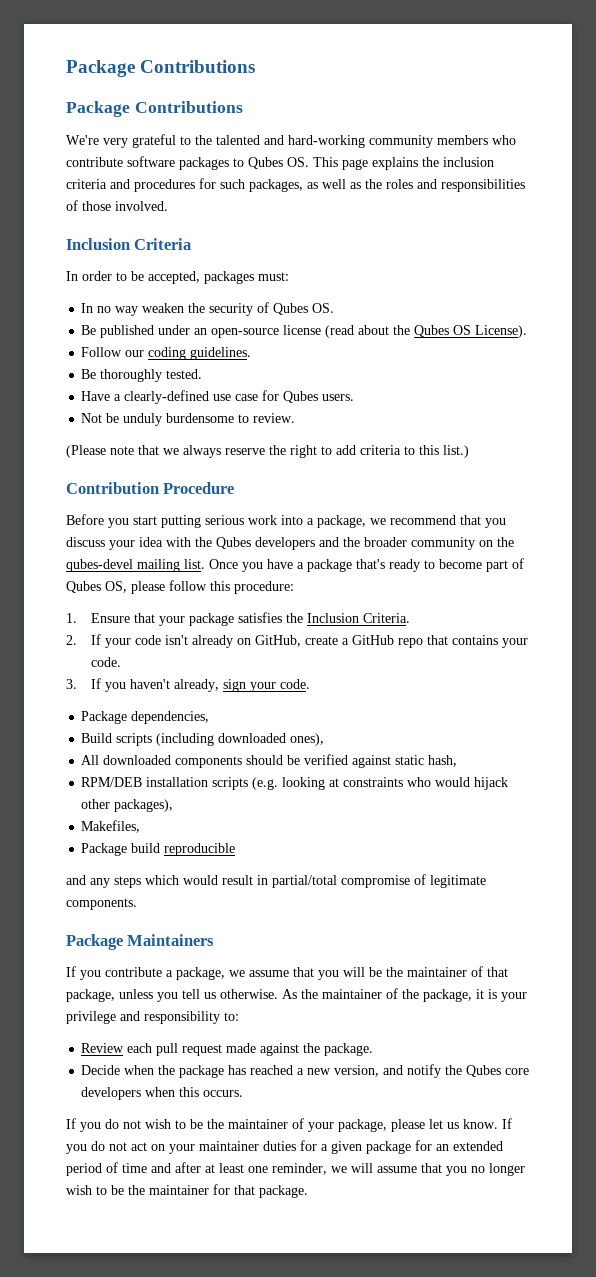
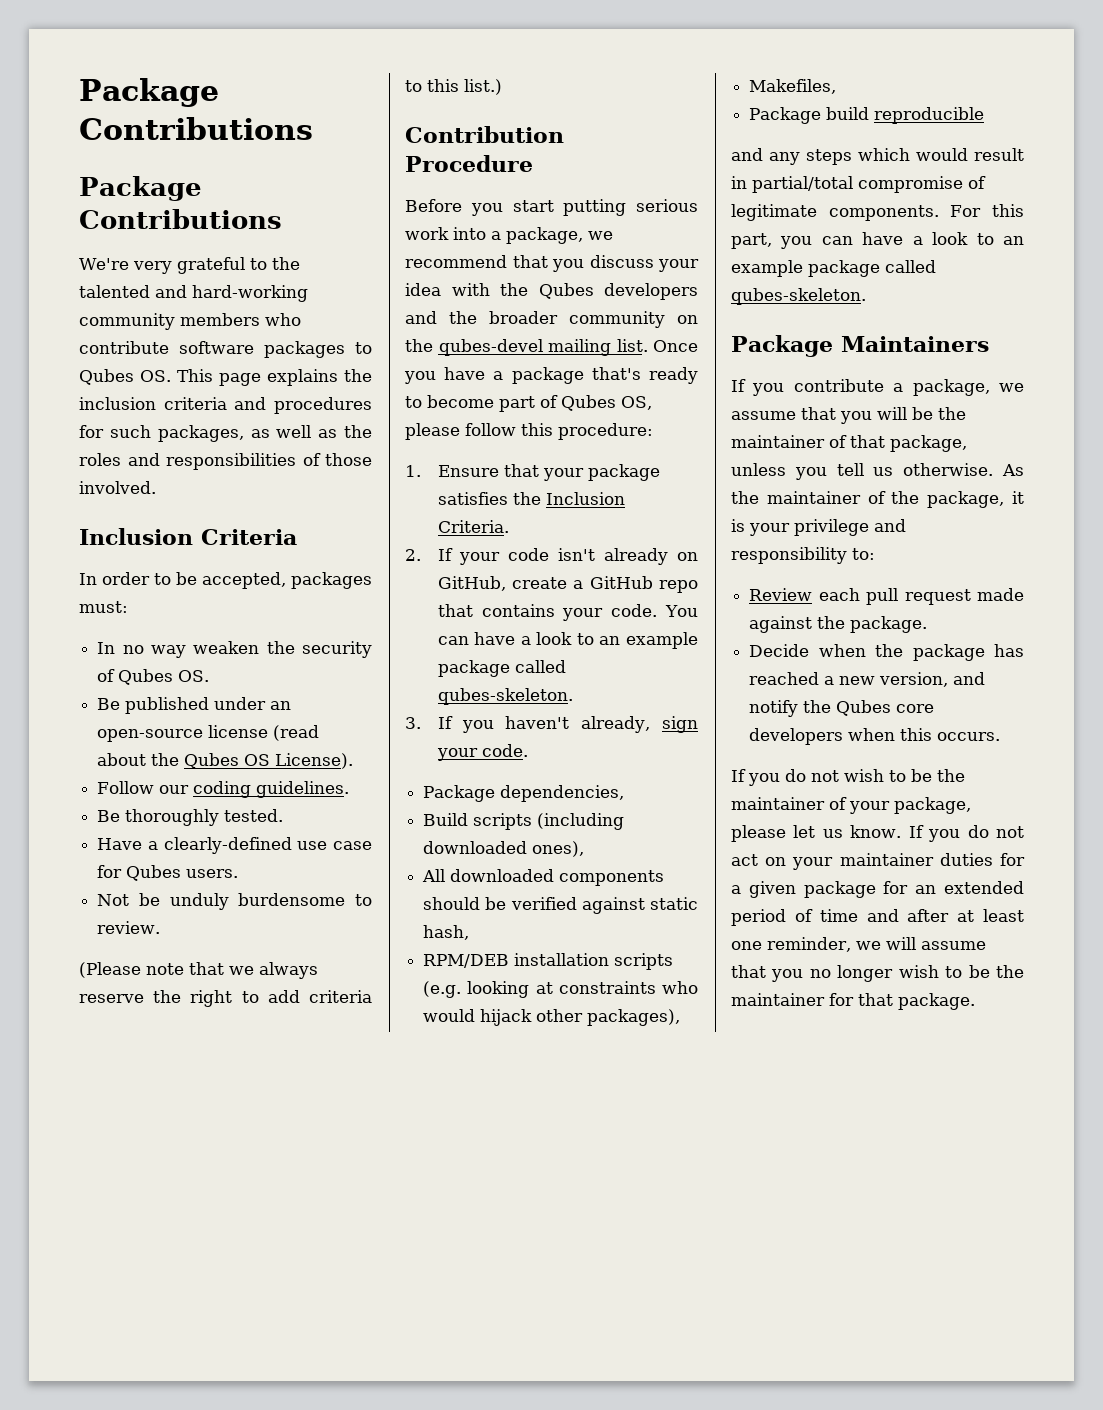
+ You can have a look to an example package called qubes-skeleton.
+ For this part, you can have a look to an example package called qubes-skeleton.

